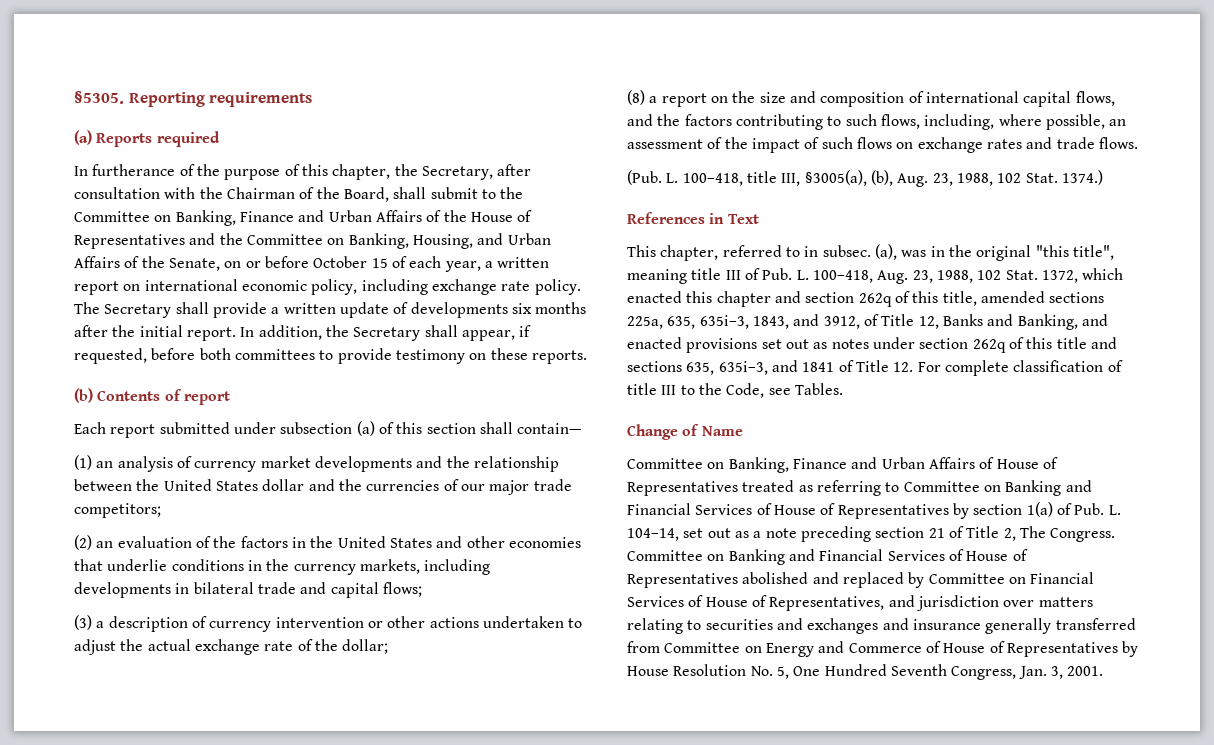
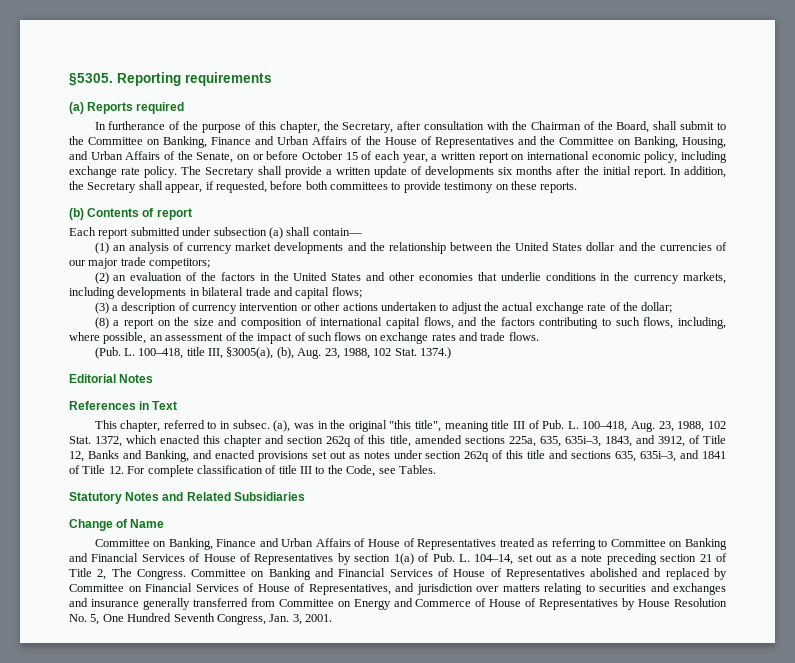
- Each report submitted under subsection (a) of this section shall contain—
+ Each report submitted under subsection (a) shall contain—
+ Editorial Notes
+ Statutory Notes and Related Subsidiaries

